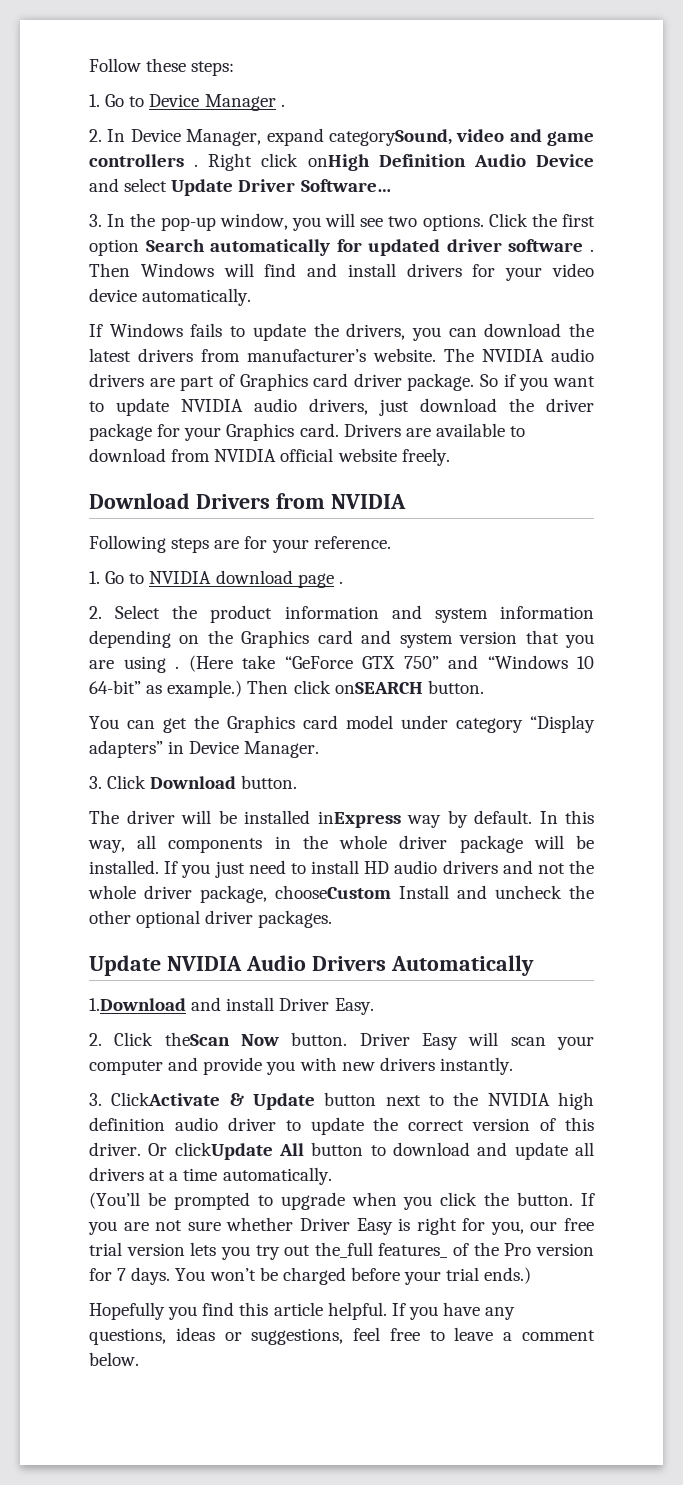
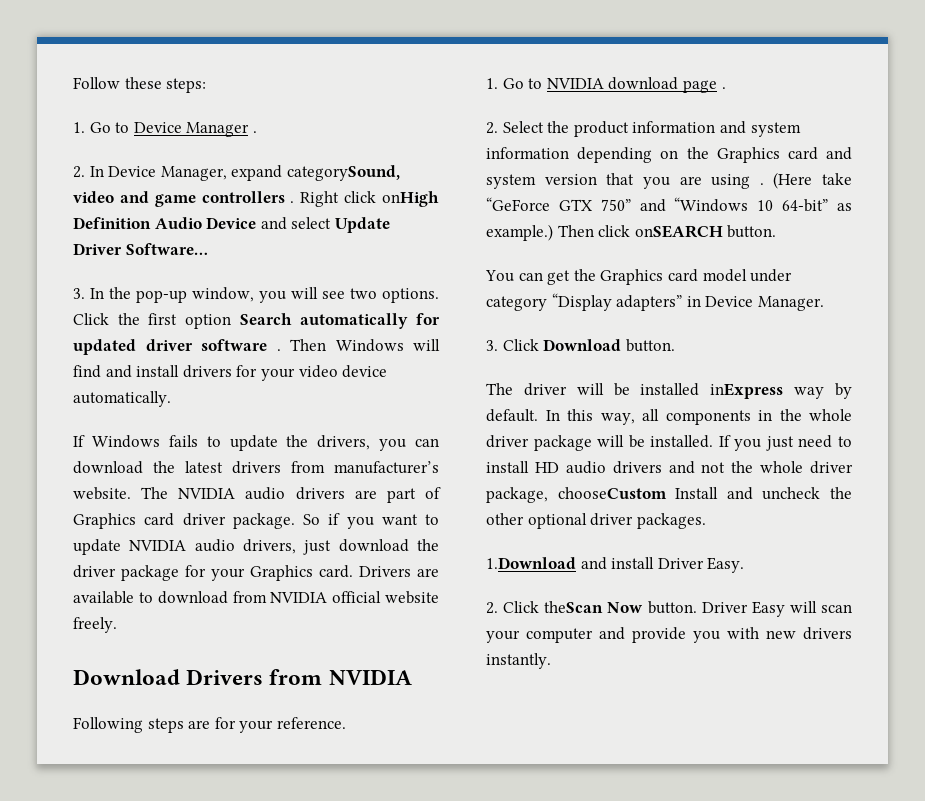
- Update NVIDIA Audio Drivers Automatically
- 3. ClickActivate & Update button next to the NVIDIA high definition audio driver to update the correct version of this driver. Or clickUpdate All button to download and update all drivers at a time automatically.
- (You’ll be prompted to upgrade when you click the button. If you are not sure whether Driver Easy is right for you, our free trial version lets you try out the_full features_ of the Pro version for 7 days. You won’t be charged before your trial ends.)
- Hopefully you find this article helpful. If you have any questions, ideas or suggestions, feel free to leave a comment below.

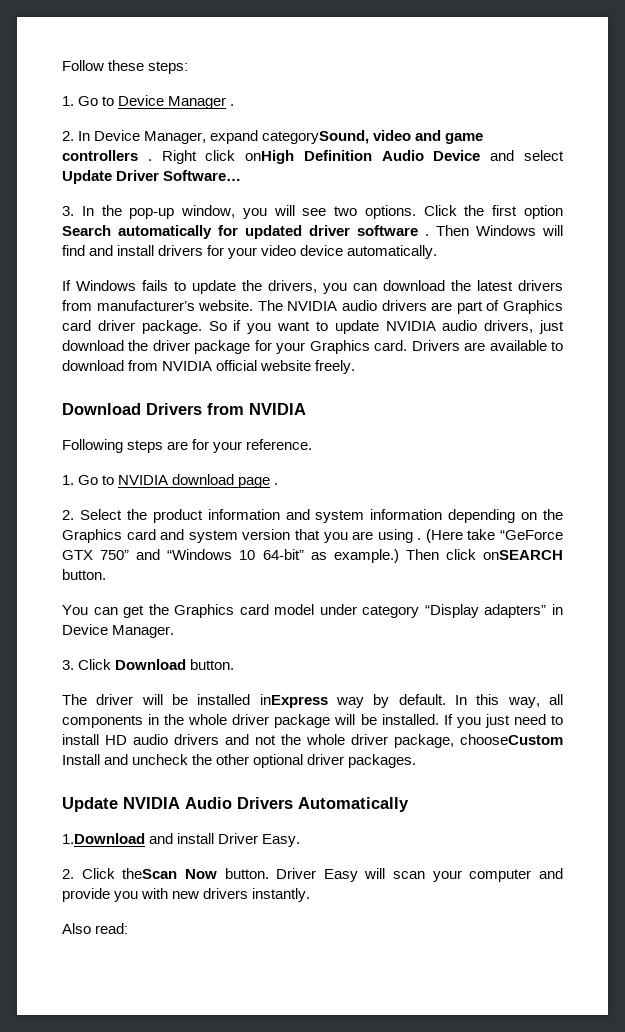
+ Update NVIDIA Audio Drivers Automatically
+ Also read:

